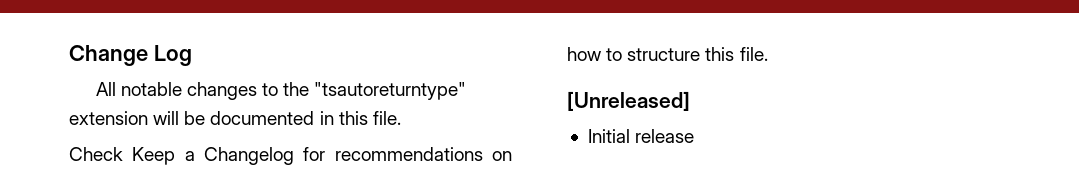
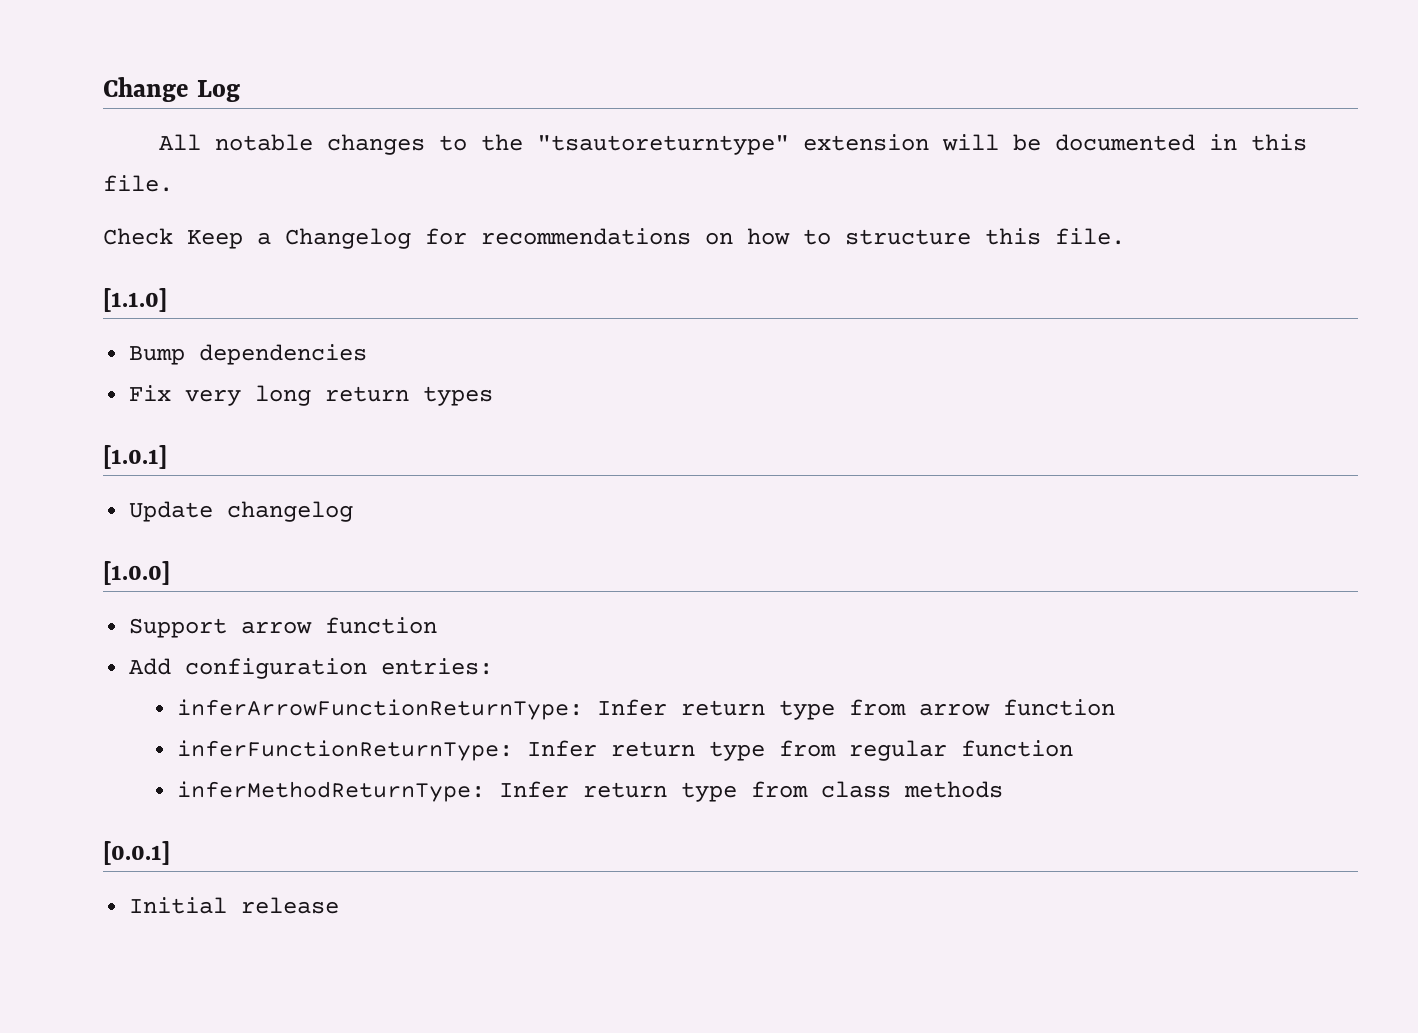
- [Unreleased]
+ [1.1.0]
+ Bump dependencies
+ Fix very long return types
+ [1.0.1]
+ Update changelog
+ [1.0.0]
+ Support arrow function
+ Add configuration entries:
+ inferArrowFunctionReturnType: Infer return type from arrow function
+ inferFunctionReturnType: Infer return type from regular function
+ inferMethodReturnType: Infer return type from class methods
+ [0.0.1]

